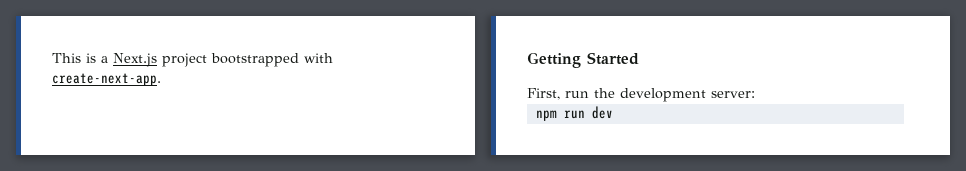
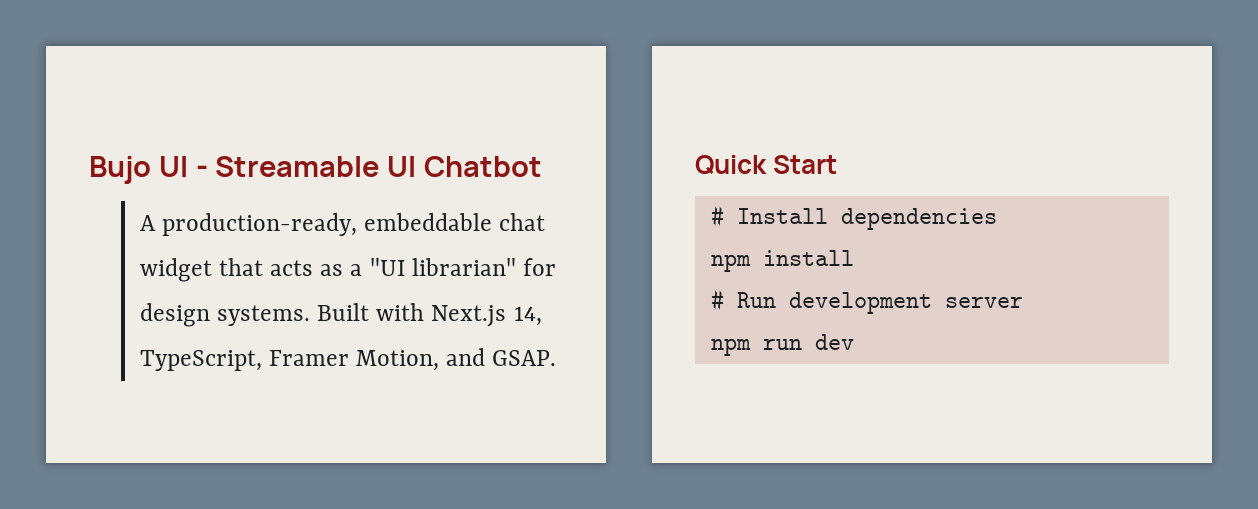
- This is a Next.js project bootstrapped with create-next-app.
- Getting Started
- First, run the development server:
+ Bujo UI - Streamable UI Chatbot
+ A production-ready, embeddable chat widget that acts as a "UI librarian" for design systems. Built with Next.js 14, TypeScript, Framer Motion, and GSAP.
+ Quick Start
+ # Install dependencies
+ npm install
+ # Run development server

